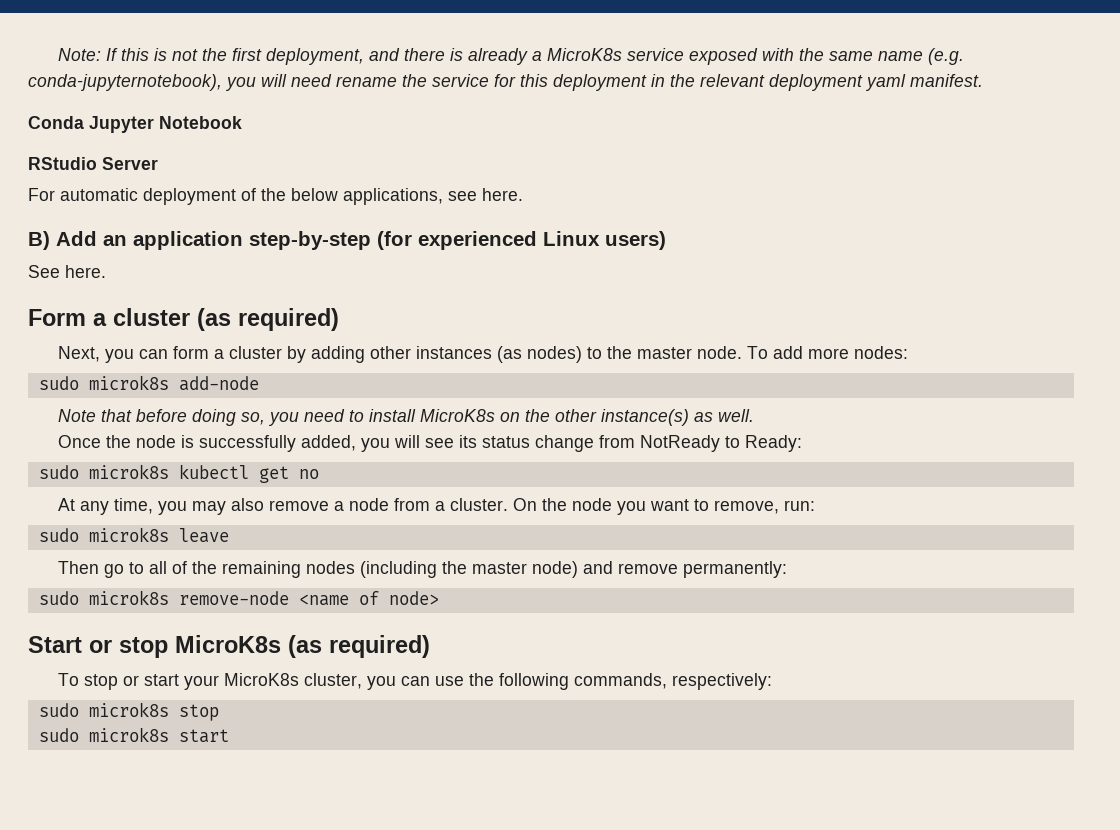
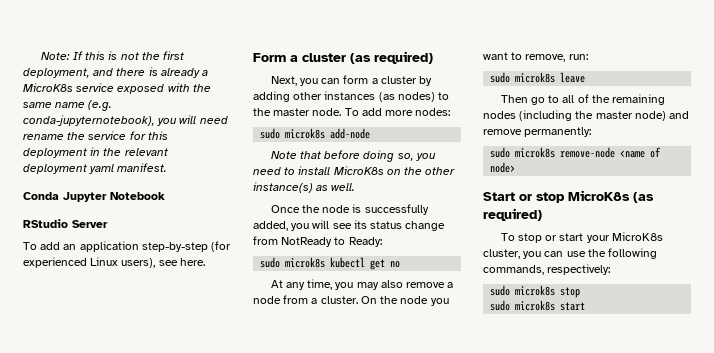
- For automatic deployment of the below applications, see here.
- B) Add an application step-by-step (for experienced Linux users)
- See here.
+ To add an application step-by-step (for experienced Linux users), see here.

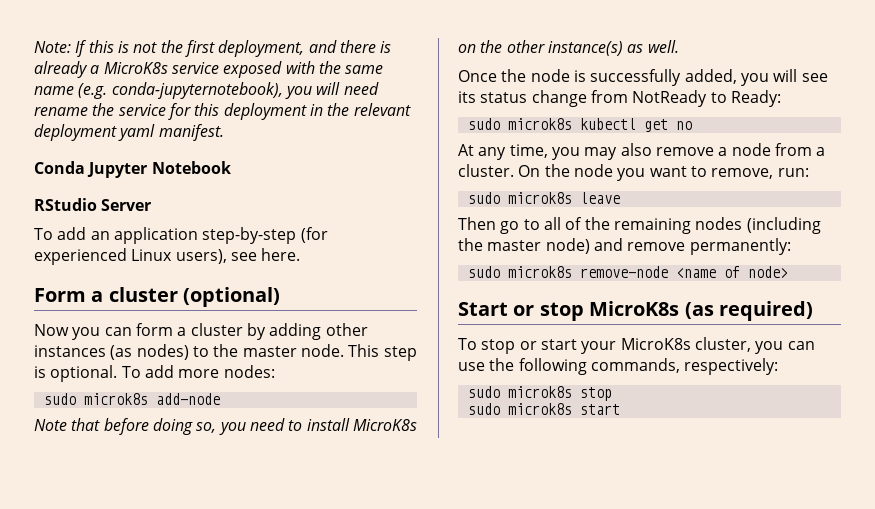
- Form a cluster (as required)
- Next, you can form a cluster by adding other instances (as nodes) to the master node.
+ Form a cluster (optional)
+ Now you can form a cluster by adding other instances (as nodes) to the master node.
+ This step is optional.

